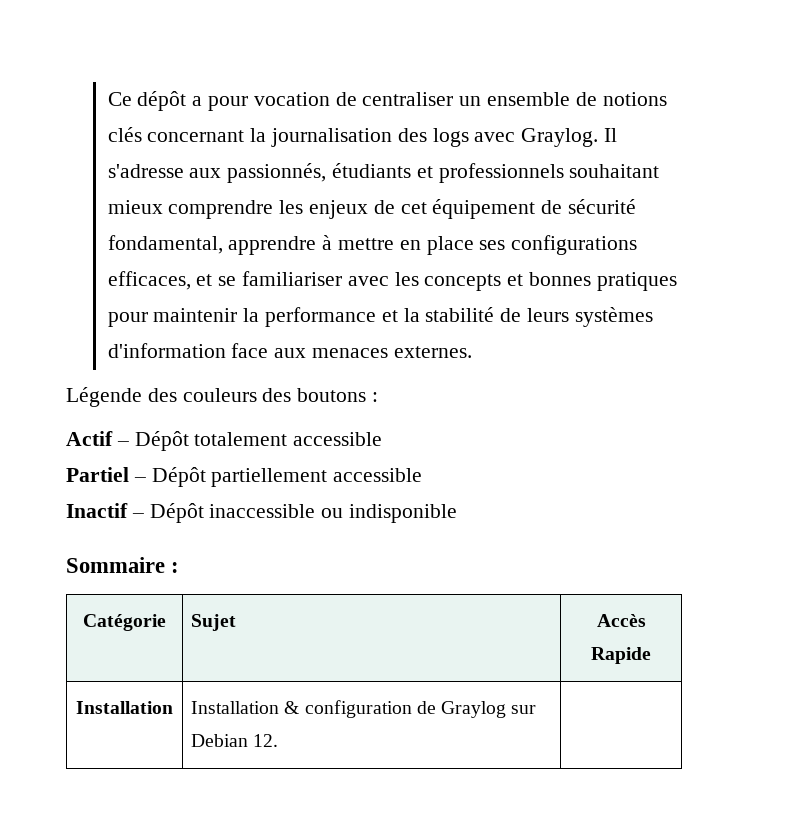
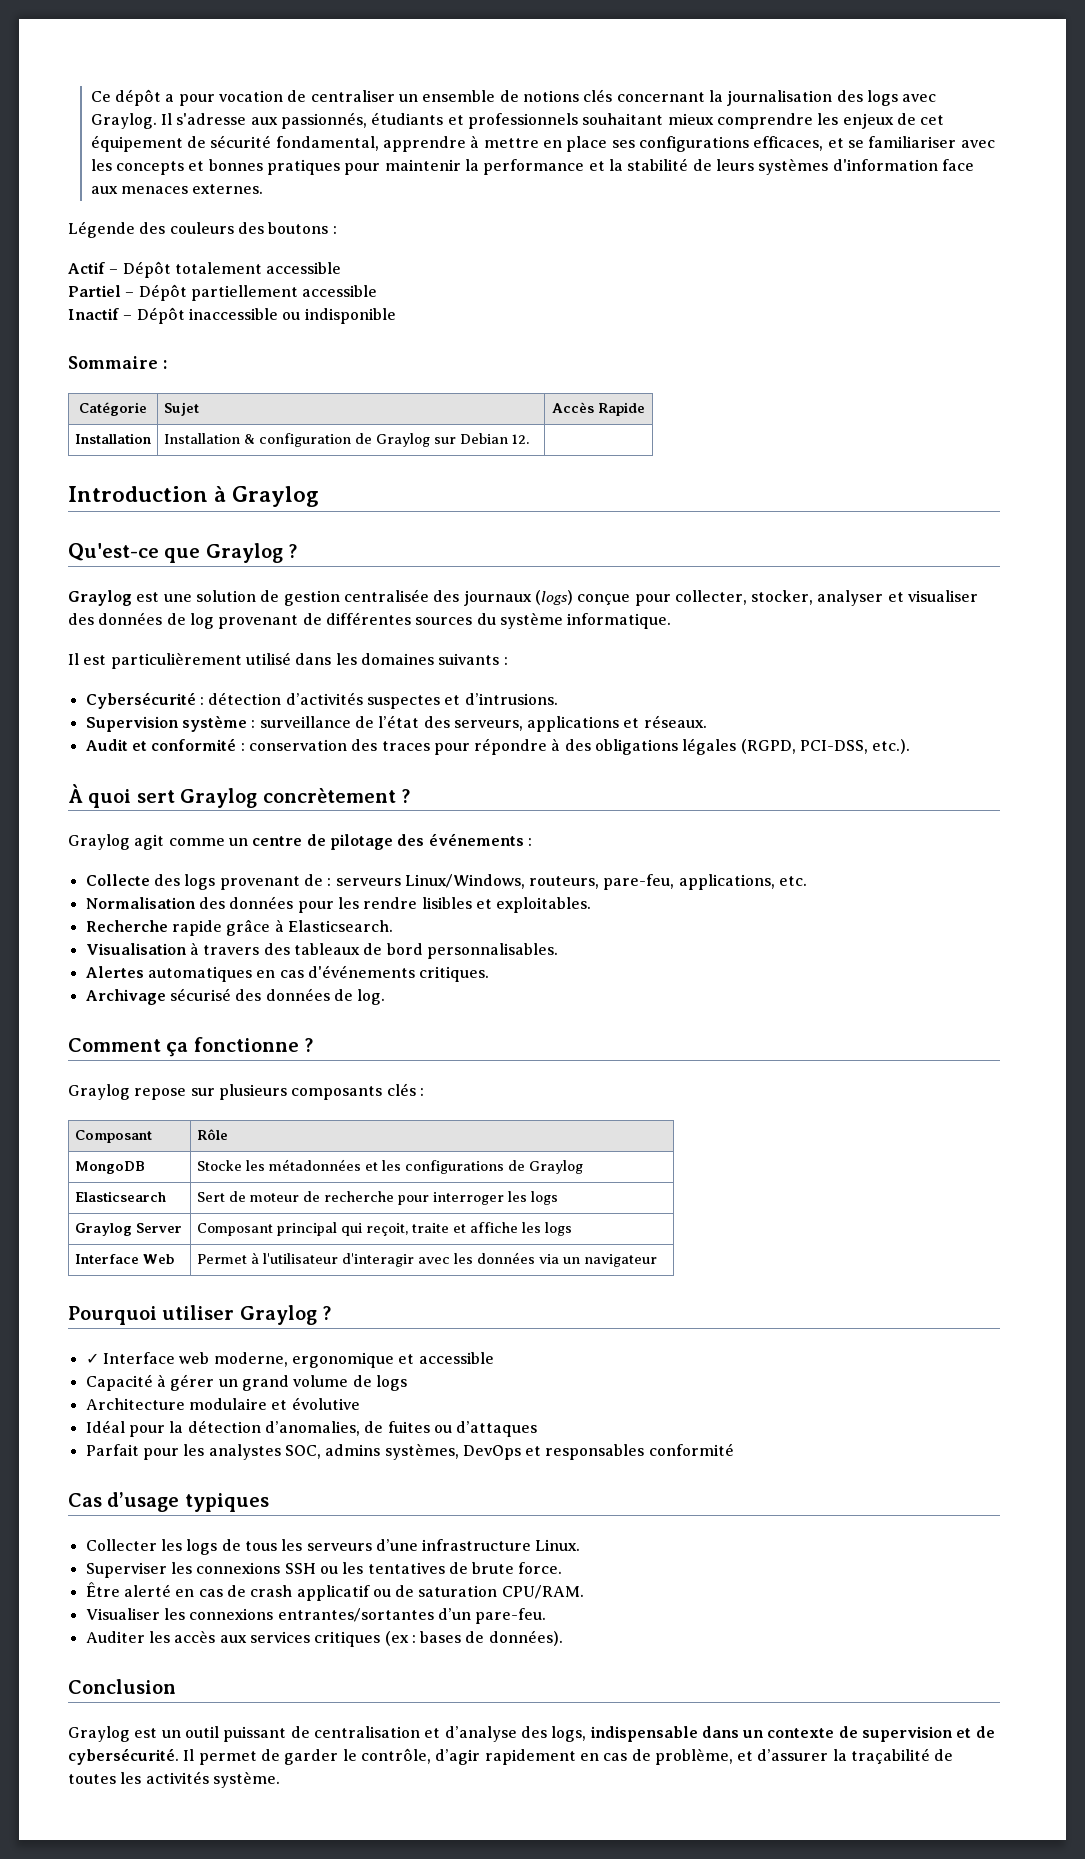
+ Introduction à Graylog
+ Qu'est-ce que Graylog ?
+ Graylog est une solution de gestion centralisée des journaux (logs) conçue pour collecter, stocker, analyser et visualiser des données de log provenant de différentes sources du système informatique.
+ Il est particulièrement utilisé dans les domaines suivants :
+ Cybersécurité : détection d’activités suspectes et d’intrusions.
+ Supervision système : surveillance de l’état des serveurs, applications et réseaux.
+ Audit et conformité : conservation des traces pour répondre à des obligations légales (RGPD, PCI-DSS, etc.).
+ À quoi sert Graylog concrètement ?
+ Graylog agit comme un centre de pilotage des événements :
+ Collecte des logs provenant de : serveurs Linux/Windows, routeurs, pare-feu, applications, etc.
+ Normalisation des données pour les rendre lisibles et exploitables.
+ Recherche rapide grâce à Elasticsearch.
+ Visualisation à travers des tableaux de bord personnalisables.
+ Alertes automatiques en cas d'événements critiques.
+ Archivage sécurisé des données de log.
+ Comment ça fonctionne ?
+ Graylog repose sur plusieurs composants clés :
+ Composant | Rôle
+ MongoDB | Stocke les métadonnées et les configurations de Graylog
+ Elasticsearch | Sert de moteur de recherche pour interroger les logs
+ Graylog Server | Composant principal qui reçoit, traite et affiche les logs
+ Interface Web | Permet à l'utilisateur d'interagir avec les données via un navigateur
+ Pourquoi utiliser Graylog ?
+ ✓ Interface web moderne, ergonomique et accessible
+ Capacité à gérer un grand volume de logs
+ Architecture modulaire et évolutive
+ Idéal pour la détection d’anomalies, de fuites ou d’attaques
+ Parfait pour les analystes SOC, admins systèmes, DevOps et responsables conformité
+ Cas d’usage typiques
+ Collecter les logs de tous les serveurs d’une infrastructure Linux.
+ Superviser les connexions SSH ou les tentatives de brute force.
+ Être alerté en cas de crash applicatif ou de saturation CPU/RAM.
+ Visualiser les connexions entrantes/sortantes d’un pare-feu.
+ Auditer les accès aux services critiques (ex : bases de données).
+ Conclusion
+ Graylog est un outil puissant de centralisation et d’analyse des logs, indispensable dans un contexte de supervision et de cybersécurité. Il permet de garder le contrôle, d’agir rapidement en cas de problème, et d’assurer la traçabilité de toutes les activités système.

